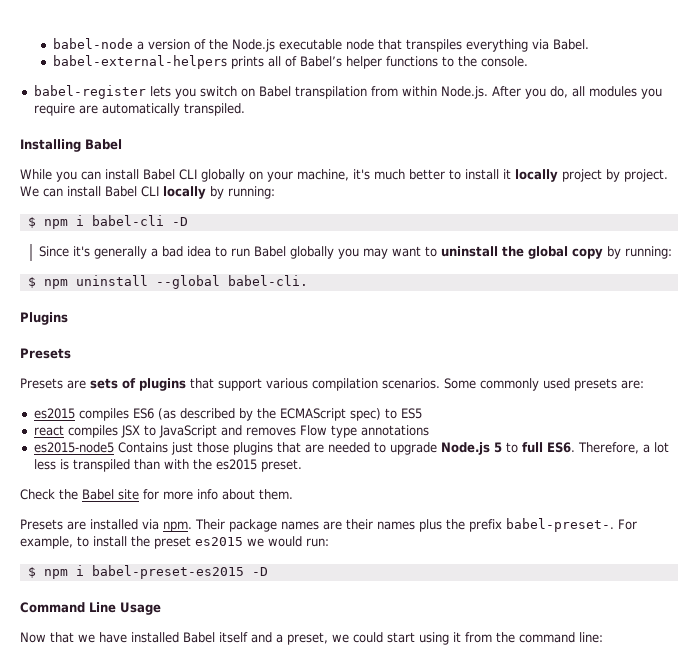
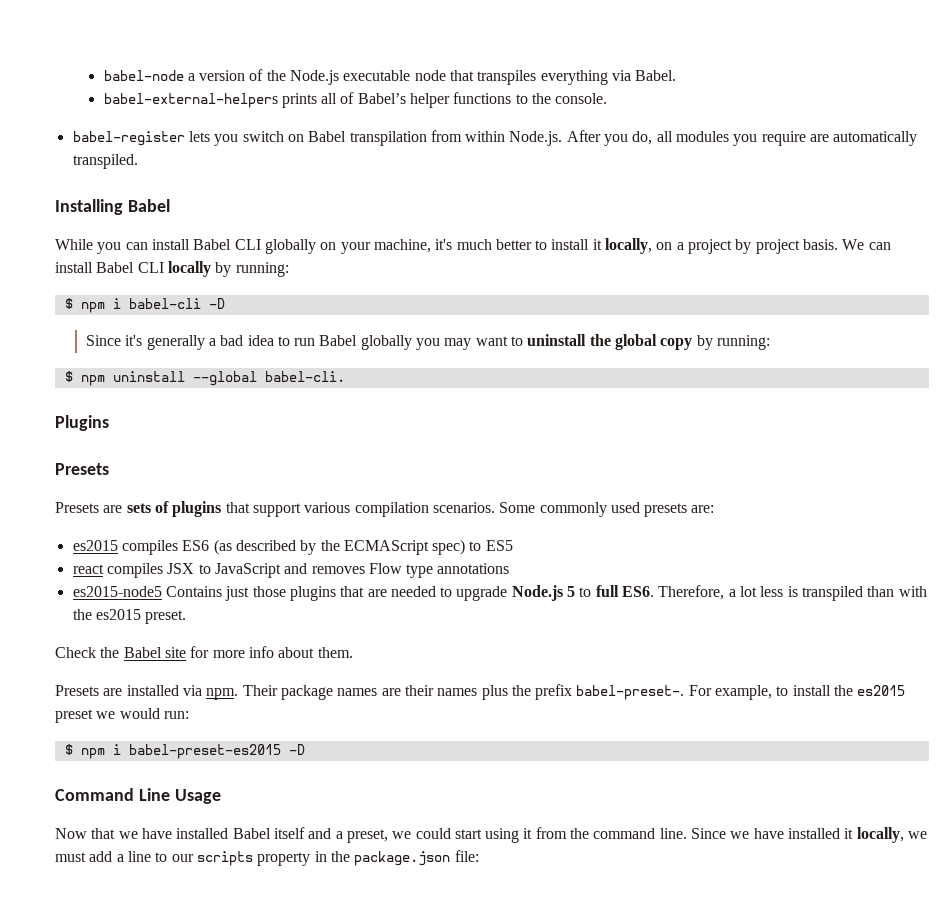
- While you can install Babel CLI globally on your machine, it's much better to install it locally project by project.
+ While you can install Babel CLI globally on your machine, it's much better to install it locally, on a project by project basis.
- For example, to install the preset es2015 we would run:
+ For example, to install the es2015 preset we would run:
- Now that we have installed Babel itself and a preset, we could start using it from the command line:
+ Now that we have installed Babel itself and a preset, we could start using it from the command line. Since we have installed it locally, we must add a line to our scripts property in the package.json file:

